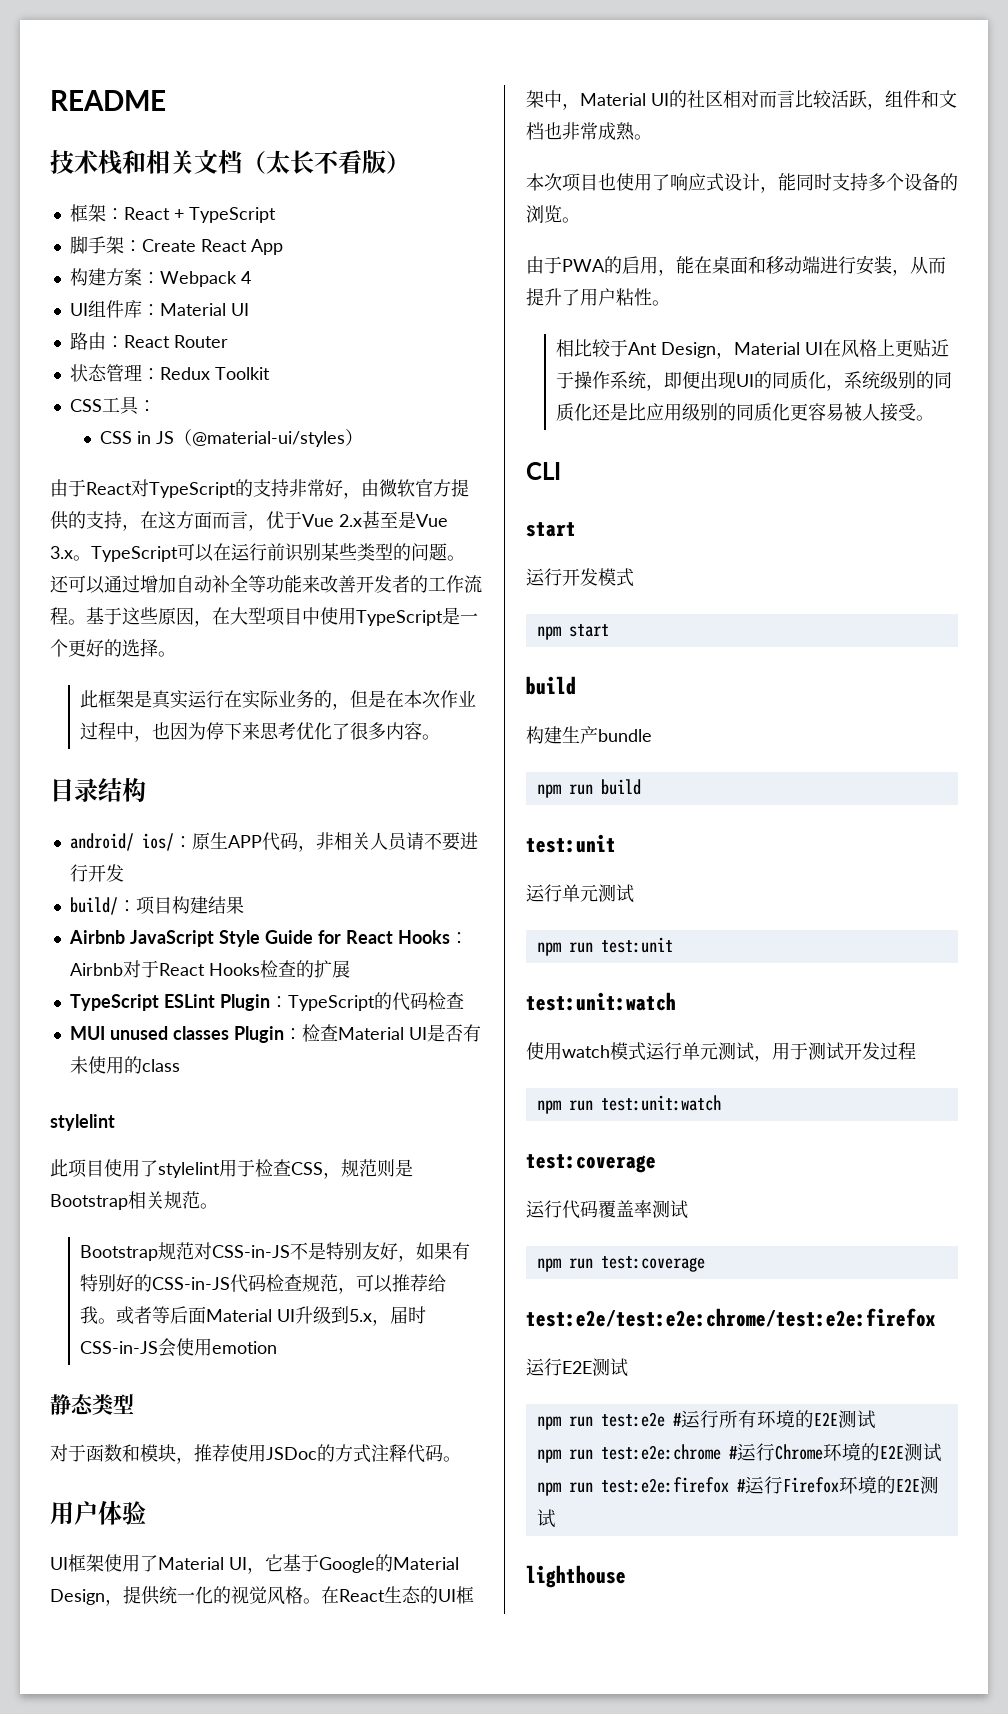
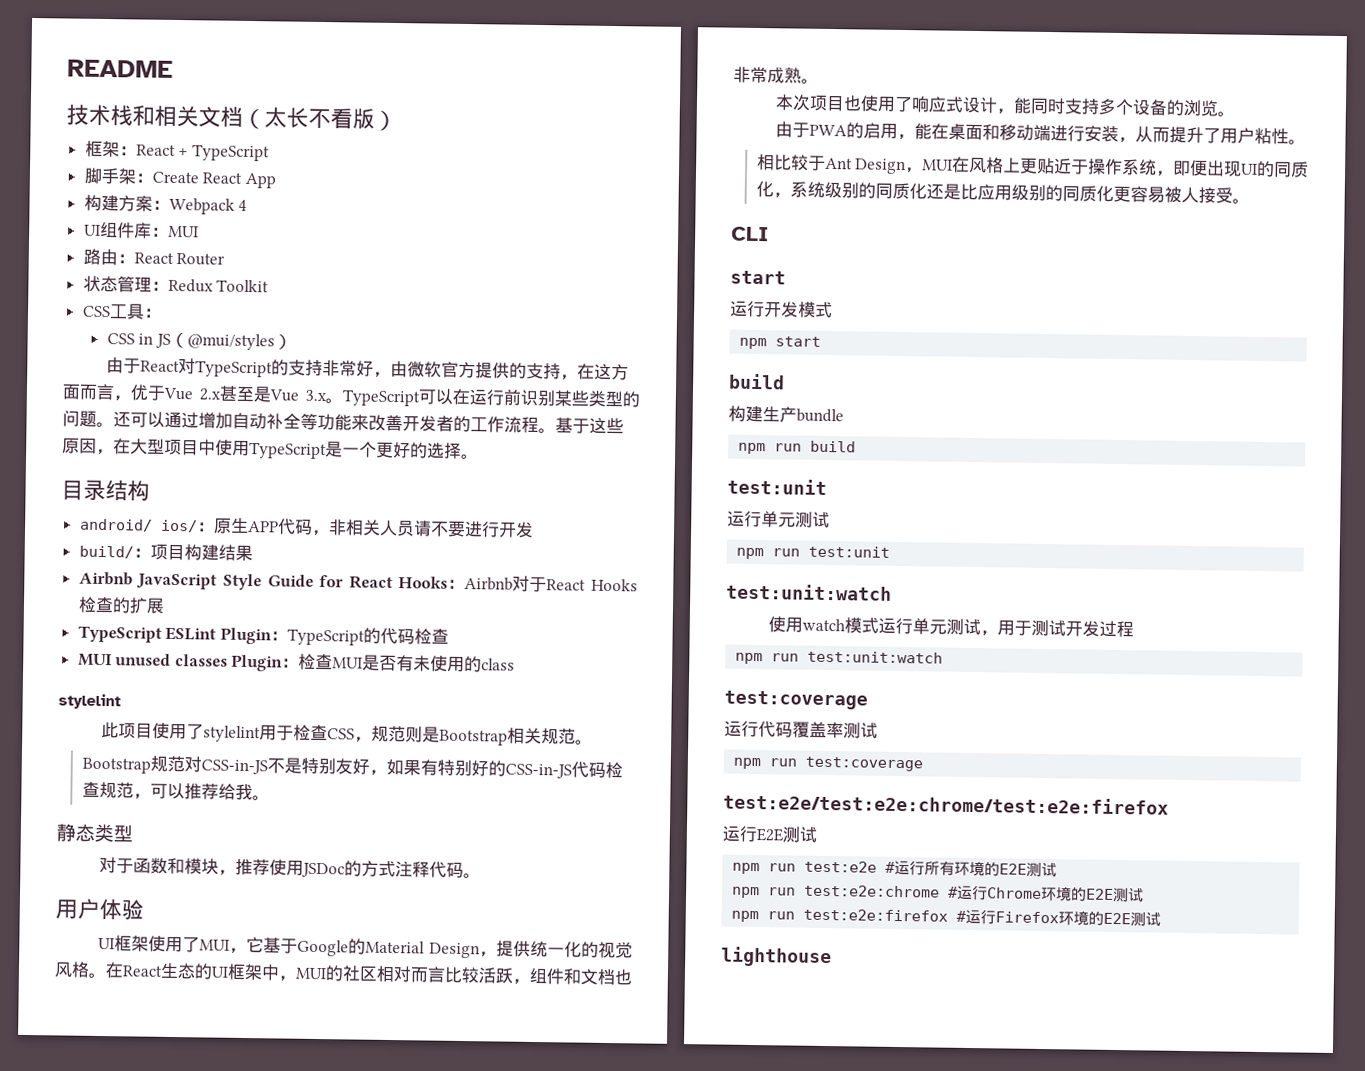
- UI组件库：Material UI
+ UI组件库：MUI
- CSS in JS（@material-ui/styles）
+ CSS in JS（@mui/styles）
- 此框架是真实运行在实际业务的，但是在本次作业过程中，也因为停下来思考优化了很多内容。
- MUI unused classes Plugin：检查Material UI是否有未使用的class
+ MUI unused classes Plugin：检查MUI是否有未使用的class
- 或者等后面Material UI升级到5.x，届时CSS-in-JS会使用emotion
- UI框架使用了Material UI，它基于Google的Material Design，提供统一化的视觉风格。
+ UI框架使用了MUI，它基于Google的Material Design，提供统一化的视觉风格。
- 在React生态的UI框架中，Material UI的社区相对而言比较活跃，组件和文档也非常成熟。
+ 在React生态的UI框架中，MUI的社区相对而言比较活跃，组件和文档也非常成熟。
- 相比较于Ant Design，Material UI在风格上更贴近于操作系统，即便出现UI的同质化，系统级别的同质化还是比应用级别的同质化更容易被人接受。
+ 相比较于Ant Design，MUI在风格上更贴近于操作系统，即便出现UI的同质化，系统级别的同质化还是比应用级别的同质化更容易被人接受。

